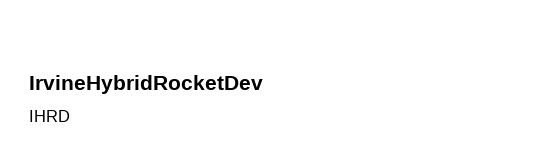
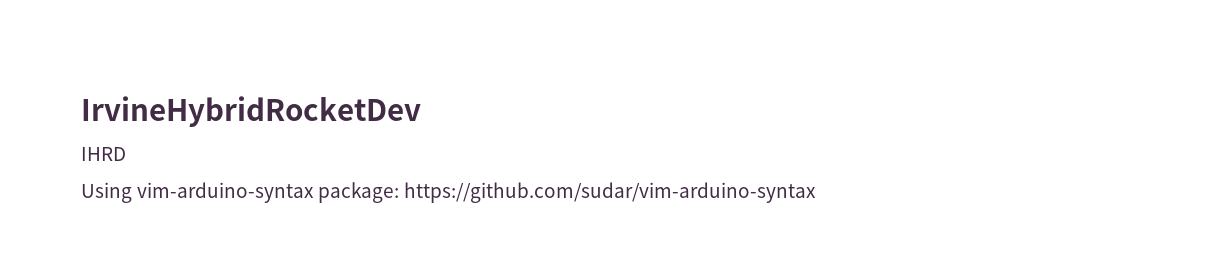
+ Using vim-arduino-syntax package: https://github.com/sudar/vim-arduino-syntax

